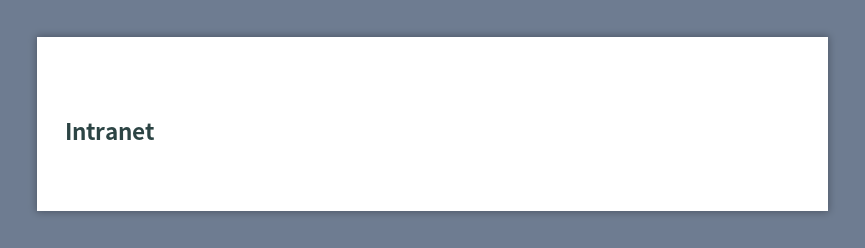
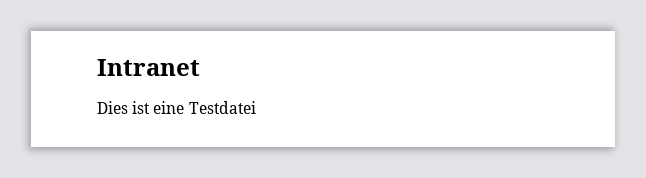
+ Dies ist eine Testdatei

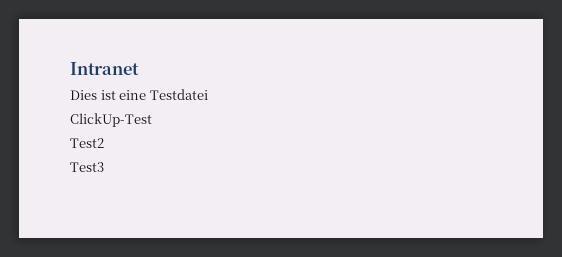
+ ClickUp-Test
+ Test2
+ Test3

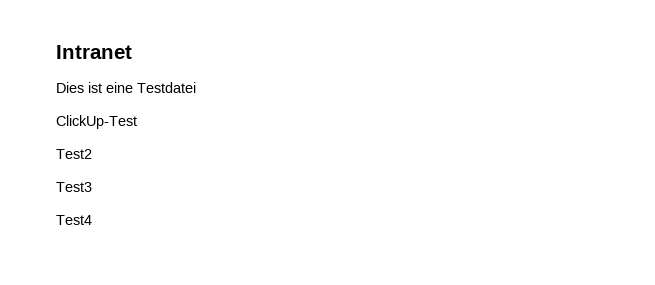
+ Test4

